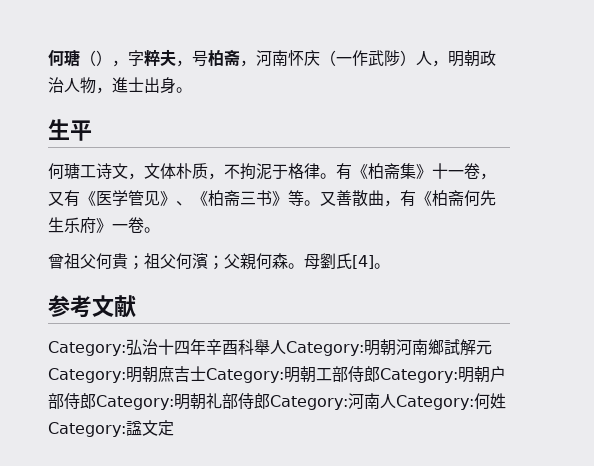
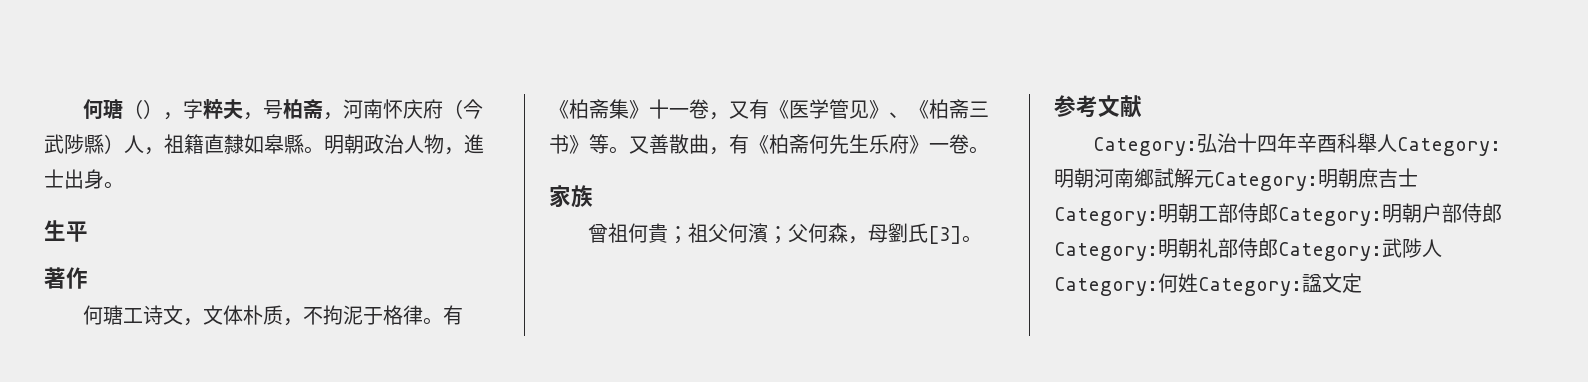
- 何瑭（），字粹夫，号柏斋，河南怀庆（一作武陟）人，明朝政治人物，進士出身。
+ 何瑭（），字粹夫，号柏斋，河南怀庆府（今武陟縣）人，祖籍直隸如皋縣。明朝政治人物，進士出身。
+ 著作
+ 家族
- 曾祖父何貴；祖父何濱；父親何森。母劉氏[4]。
+ 曾祖何貴；祖父何濱；父何森，母劉氏[3]。
- Category:弘治十四年辛酉科舉人Category:明朝河南鄉試解元Category:明朝庶吉士Category:明朝工部侍郎Category:明朝户部侍郎Category:明朝礼部侍郎Category:河南人Category:何姓Category:諡文定
+ Category:弘治十四年辛酉科舉人Category:明朝河南鄉試解元Category:明朝庶吉士Category:明朝工部侍郎Category:明朝户部侍郎Category:明朝礼部侍郎Category:武陟人Category:何姓Category:諡文定

